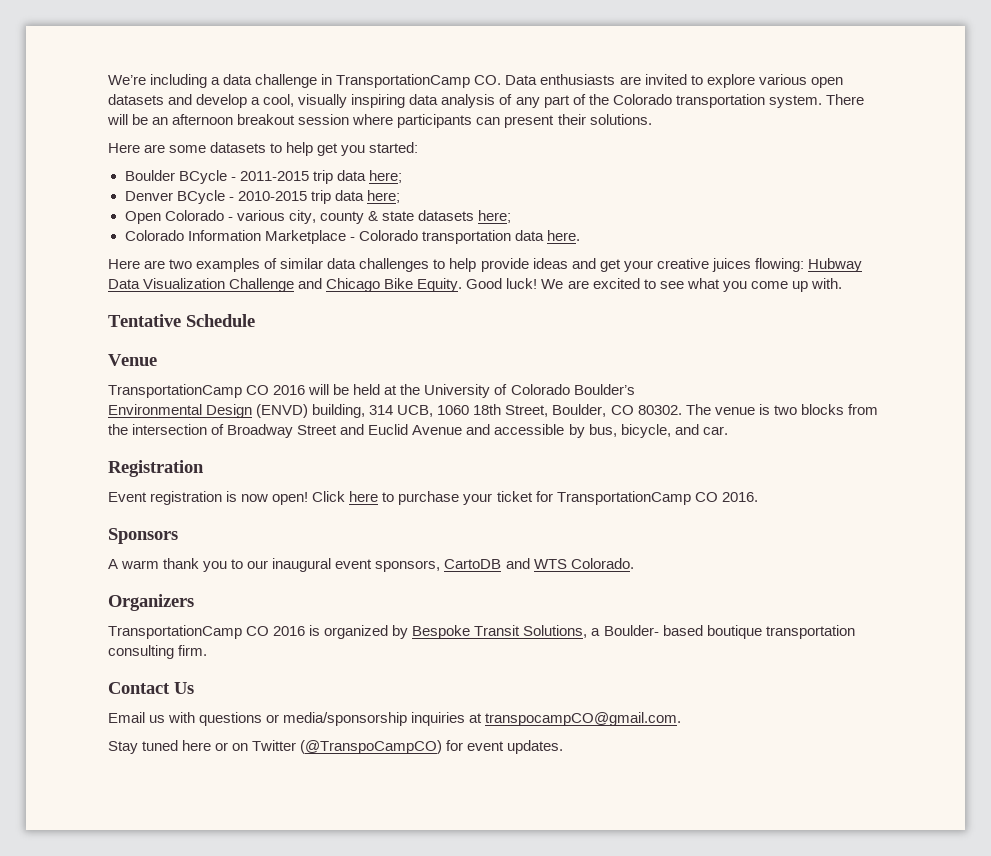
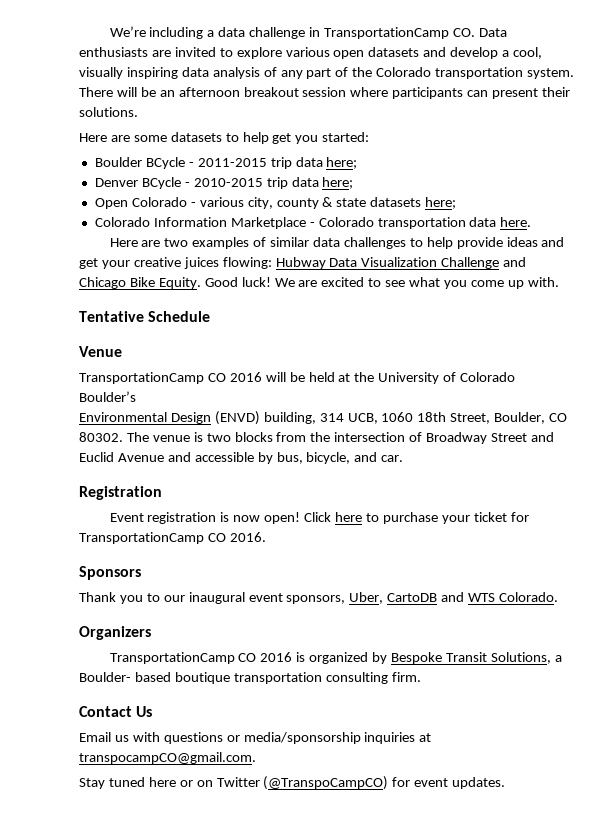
- A warm thank you to our inaugural event sponsors, CartoDB and WTS Colorado.
+ Thank you to our inaugural event sponsors, Uber, CartoDB and WTS Colorado.

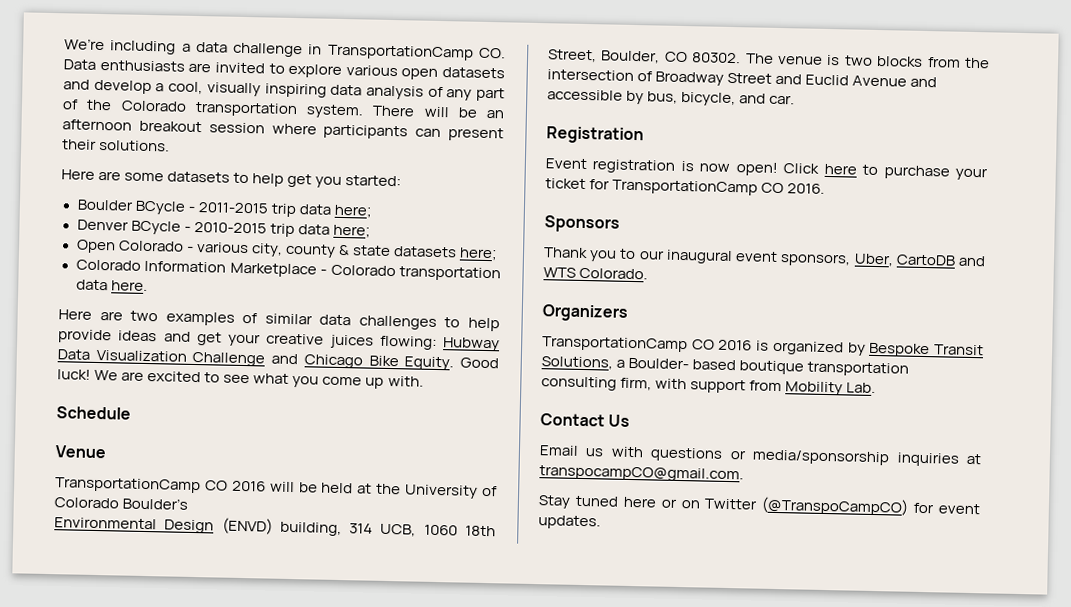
- Tentative Schedule
+ Schedule
- TransportationCamp CO 2016 is organized by Bespoke Transit Solutions, a Boulder- based boutique transportation consulting firm.
+ TransportationCamp CO 2016 is organized by Bespoke Transit Solutions, a Boulder- based boutique transportation consulting firm, with support from Mobility Lab.

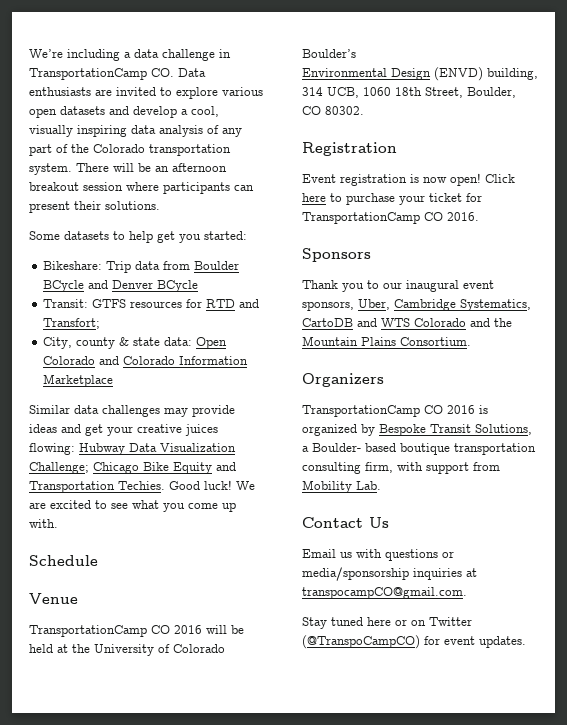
- Here are some datasets to help get you started:
+ Some datasets to help get you started:
- Boulder BCycle - 2011-2015 trip data here;
- Denver BCycle - 2010-2015 trip data here;
- Open Colorado - various city, county & state datasets here;
- Colorado Information Marketplace - Colorado transportation data here.
- Here are two examples of similar data challenges to help provide ideas and get your creative juices flowing: Hubway Data Visualization Challenge and Chicago Bike Equity.
+ Bikeshare: Trip data from Boulder BCycle and Denver BCycle
+ Transit: GTFS resources for RTD and Transfort;
+ City, county & state data: Open Colorado and Colorado Information Marketplace
+ Similar data challenges may provide ideas and get your creative juices flowing: Hubway Data Visualization Challenge; Chicago Bike Equity and Transportation Techies.
- The venue is two blocks from the intersection of Broadway Street and Euclid Avenue and accessible by bus, bicycle, and car.
- Thank you to our inaugural event sponsors, Uber, CartoDB and WTS Colorado.
+ Thank you to our inaugural event sponsors, Uber, Cambridge Systematics, CartoDB and WTS Colorado and the Mountain Plains Consortium.

